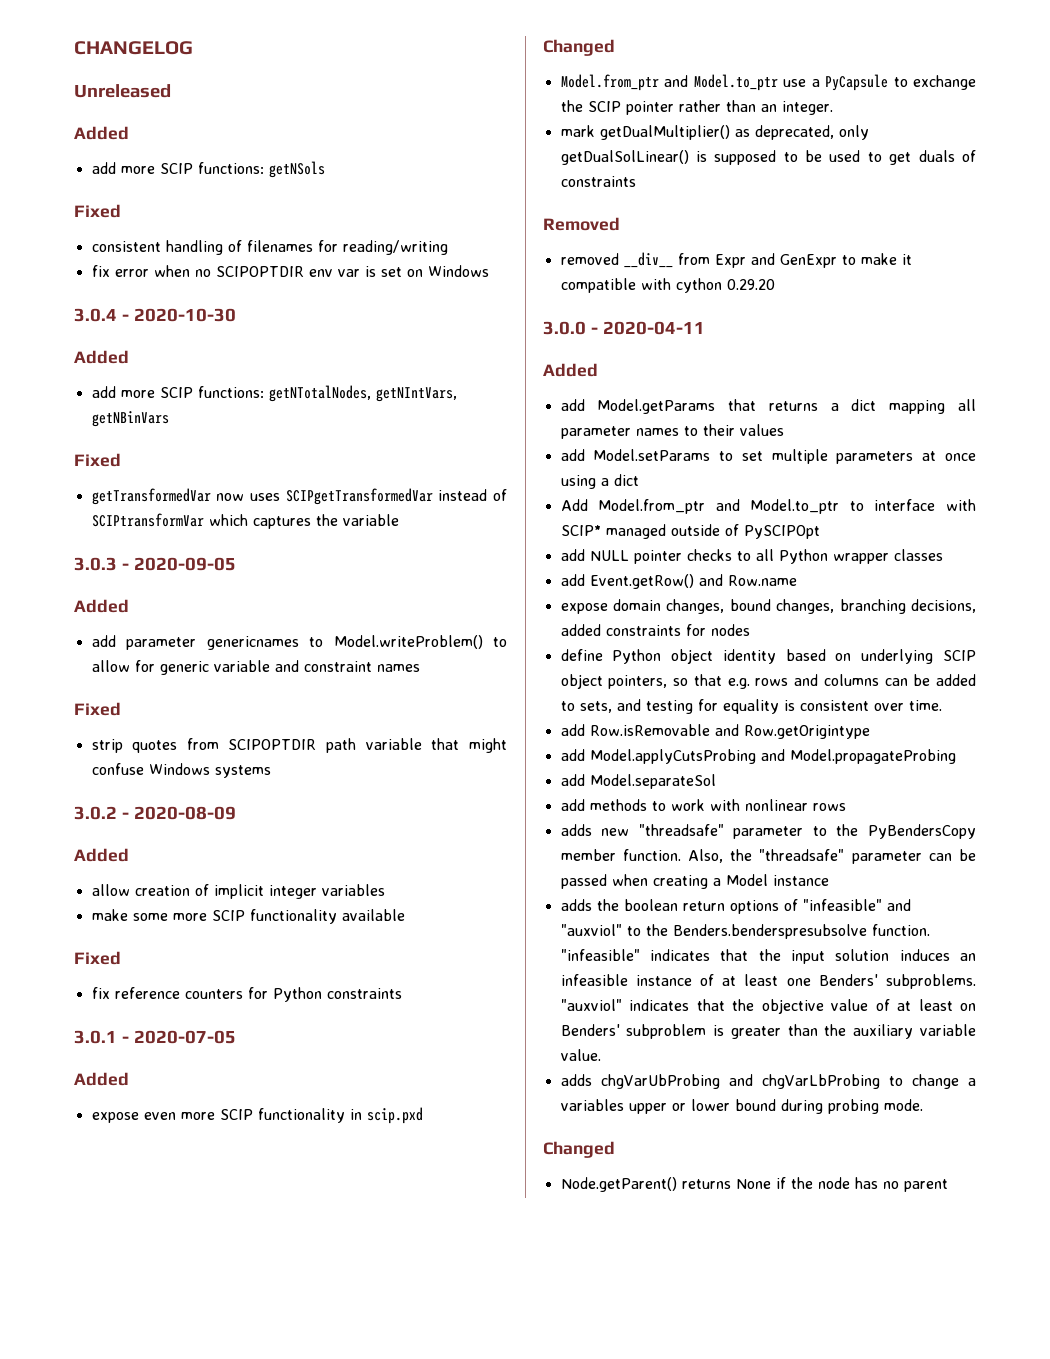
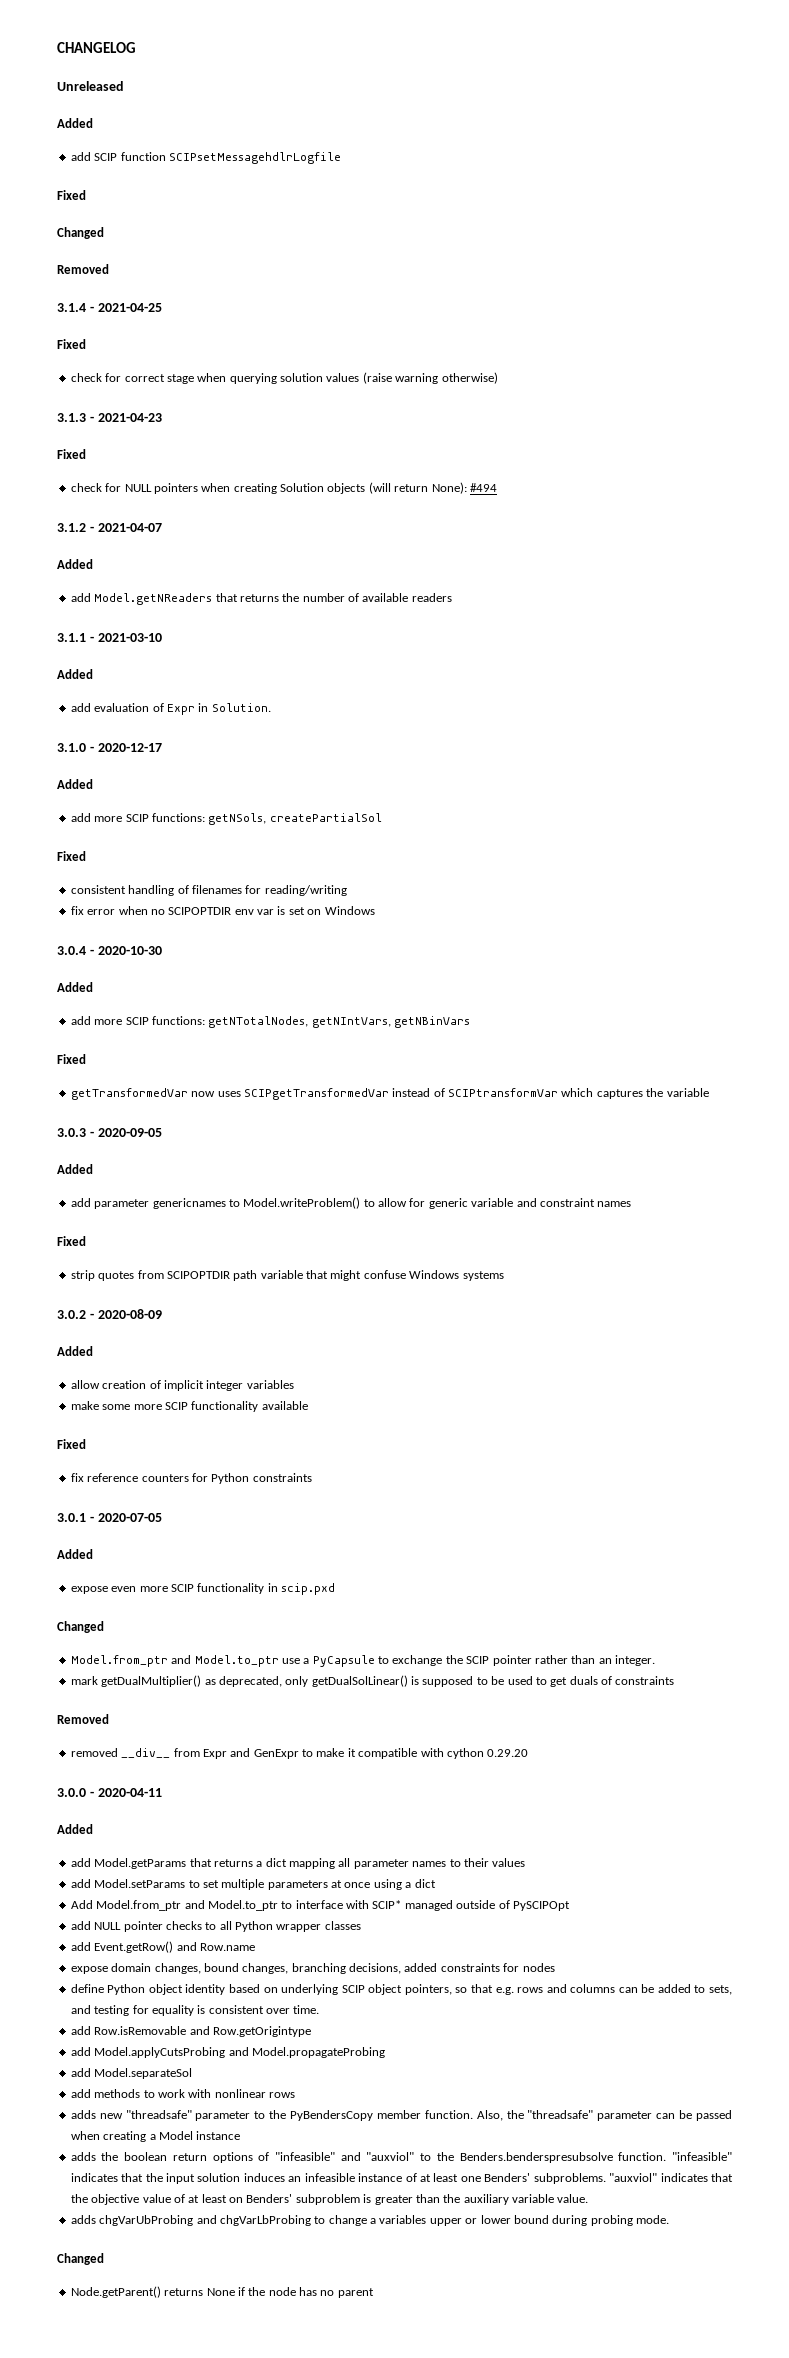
- add more SCIP functions: getNSols
+ add SCIP function SCIPsetMessagehdlrLogfile
+ Fixed
+ Changed
+ Removed
+ 3.1.4 - 2021-04-25
+ Fixed
+ check for correct stage when querying solution values (raise warning otherwise)
+ 3.1.3 - 2021-04-23
+ Fixed
+ check for NULL pointers when creating Solution objects (will return None): #494
+ 3.1.2 - 2021-04-07
+ Added
+ add Model.getNReaders that returns the number of available readers
+ 3.1.1 - 2021-03-10
+ Added
+ add evaluation of Expr in Solution.
+ 3.1.0 - 2020-12-17
+ Added
+ add more SCIP functions: getNSols, createPartialSol

